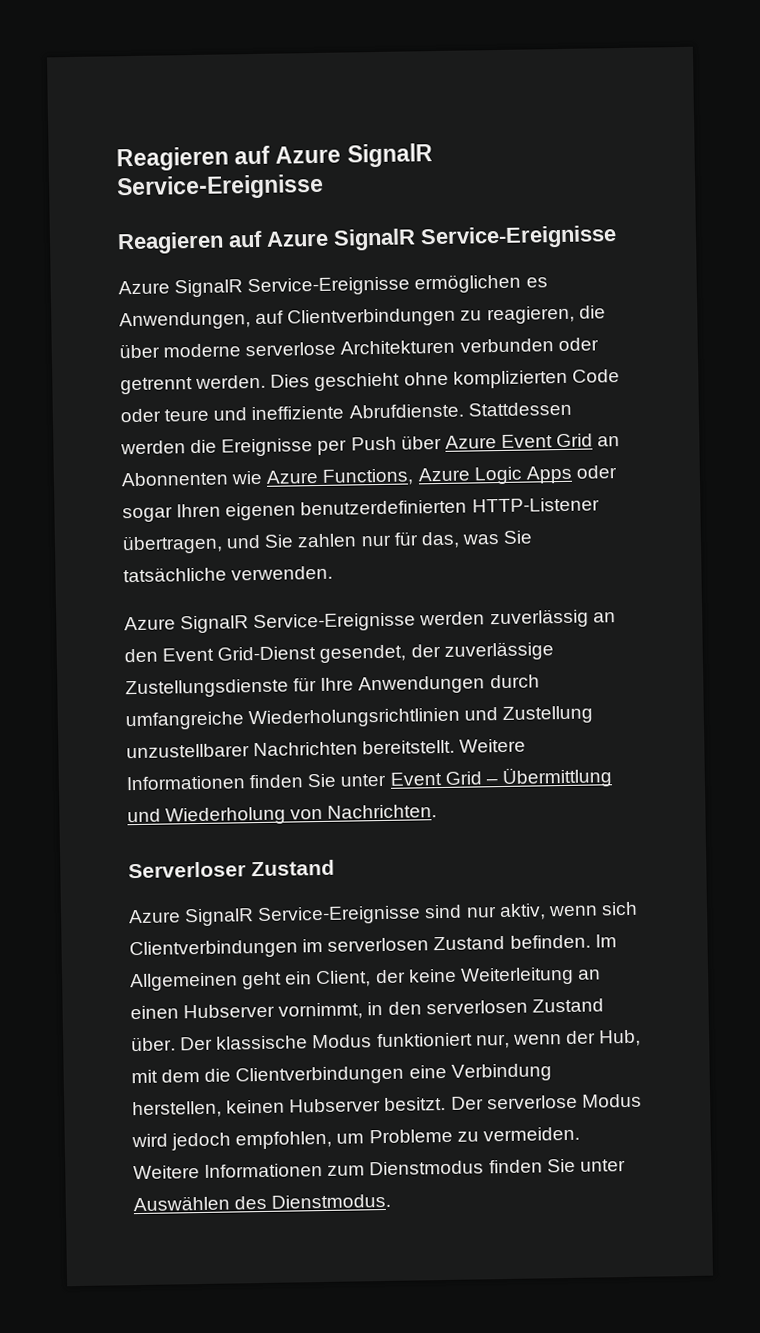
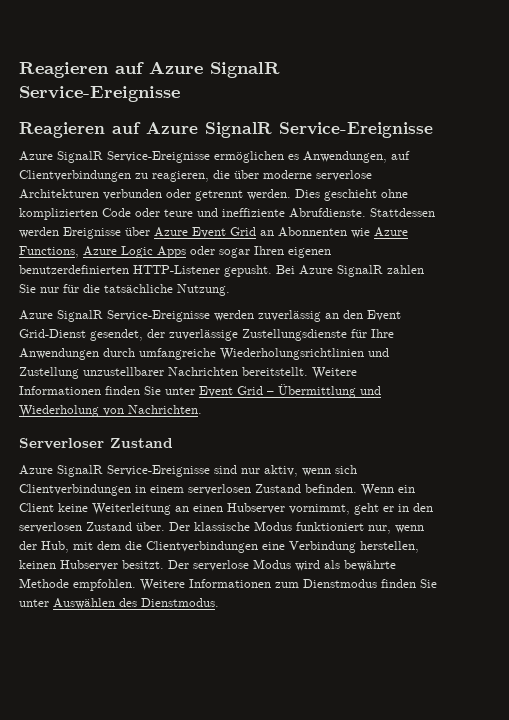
- Stattdessen werden die Ereignisse per Push über Azure Event Grid an Abonnenten wie Azure Functions, Azure Logic Apps oder sogar Ihren eigenen benutzerdefinierten HTTP-Listener übertragen, und Sie zahlen nur für das, was Sie tatsächliche verwenden.
+ Stattdessen werden Ereignisse über Azure Event Grid an Abonnenten wie Azure Functions, Azure Logic Apps oder sogar Ihren eigenen benutzerdefinierten HTTP-Listener gepusht. Bei Azure SignalR zahlen Sie nur für die tatsächliche Nutzung.
- Azure SignalR Service-Ereignisse sind nur aktiv, wenn sich Clientverbindungen im serverlosen Zustand befinden.
+ Azure SignalR Service-Ereignisse sind nur aktiv, wenn sich Clientverbindungen in einem serverlosen Zustand befinden.
- Im Allgemeinen geht ein Client, der keine Weiterleitung an einen Hubserver vornimmt, in den serverlosen Zustand über.
+ Wenn ein Client keine Weiterleitung an einen Hubserver vornimmt, geht er in den serverlosen Zustand über.
- Der serverlose Modus wird jedoch empfohlen, um Probleme zu vermeiden.
+ Der serverlose Modus wird als bewährte Methode empfohlen.

